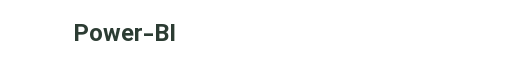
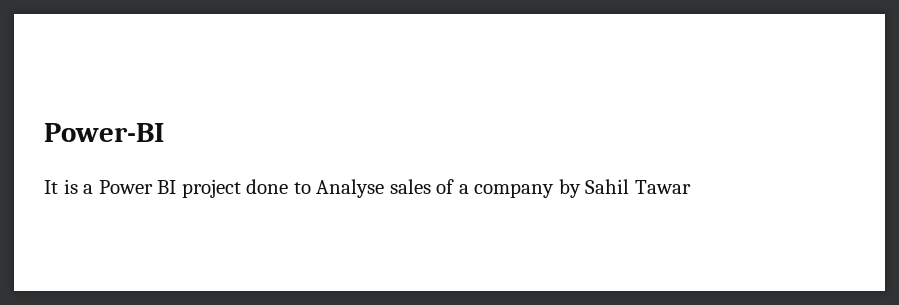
+ It is a Power BI project done to Analyse sales of a company by Sahil Tawar

